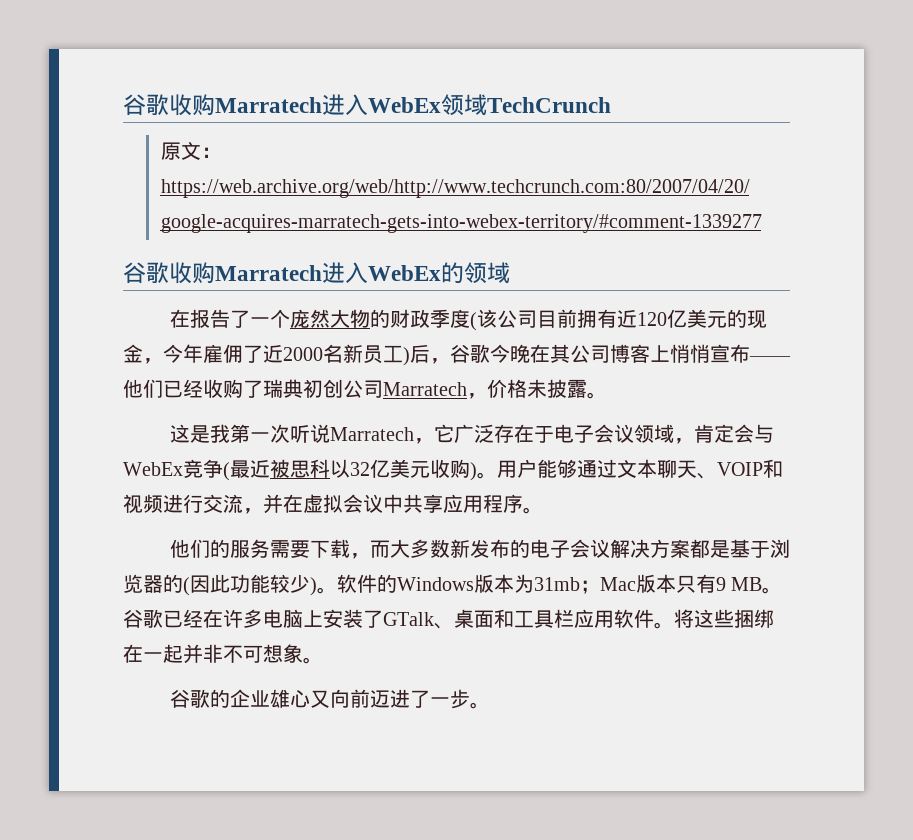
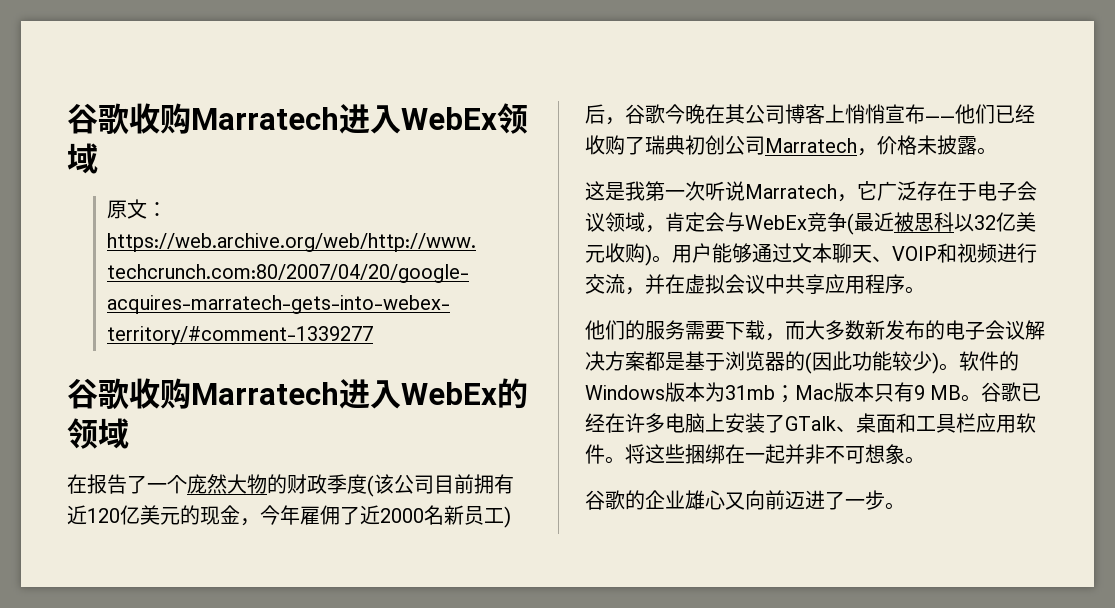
- 谷歌收购Marratech进入WebEx领域TechCrunch
+ 谷歌收购Marratech进入WebEx领域

